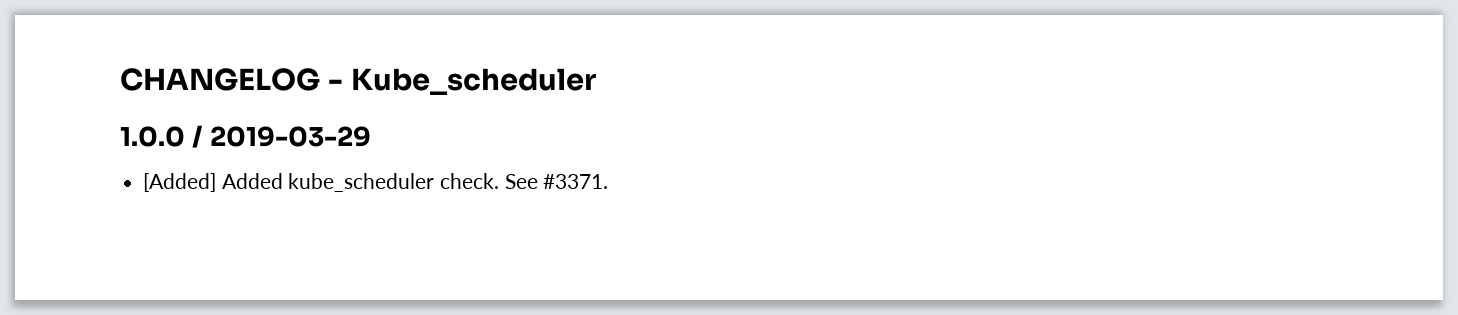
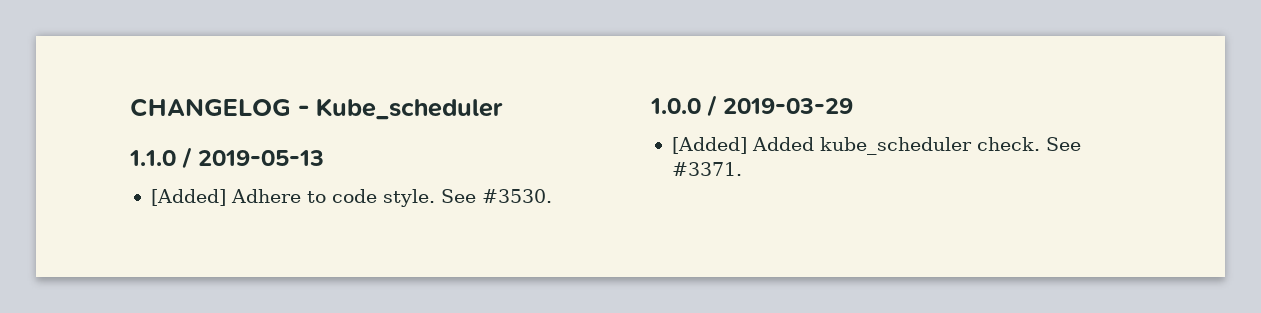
+ 1.1.0 / 2019-05-13
+ [Added] Adhere to code style. See #3530.

